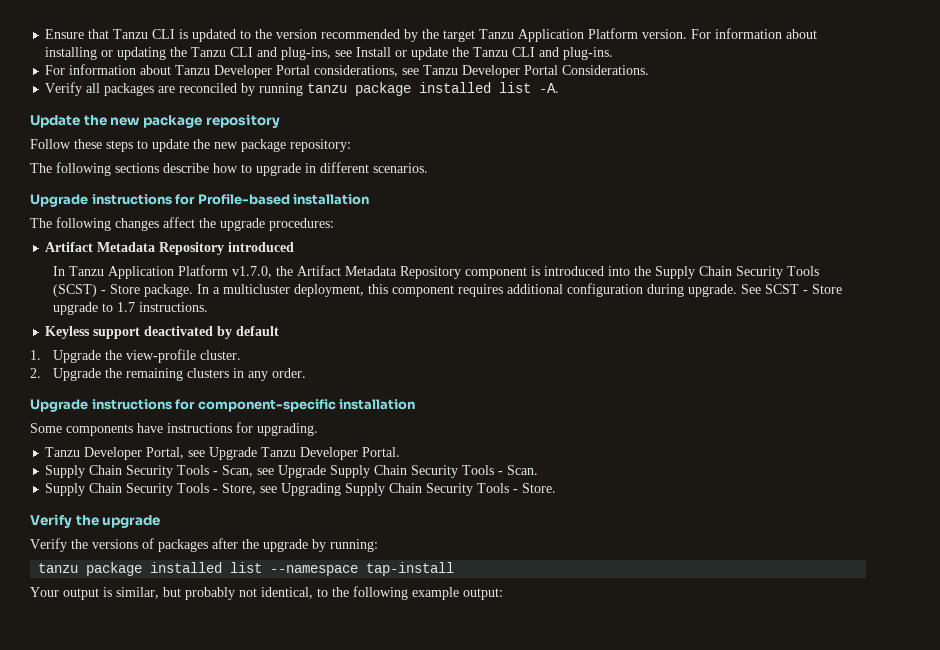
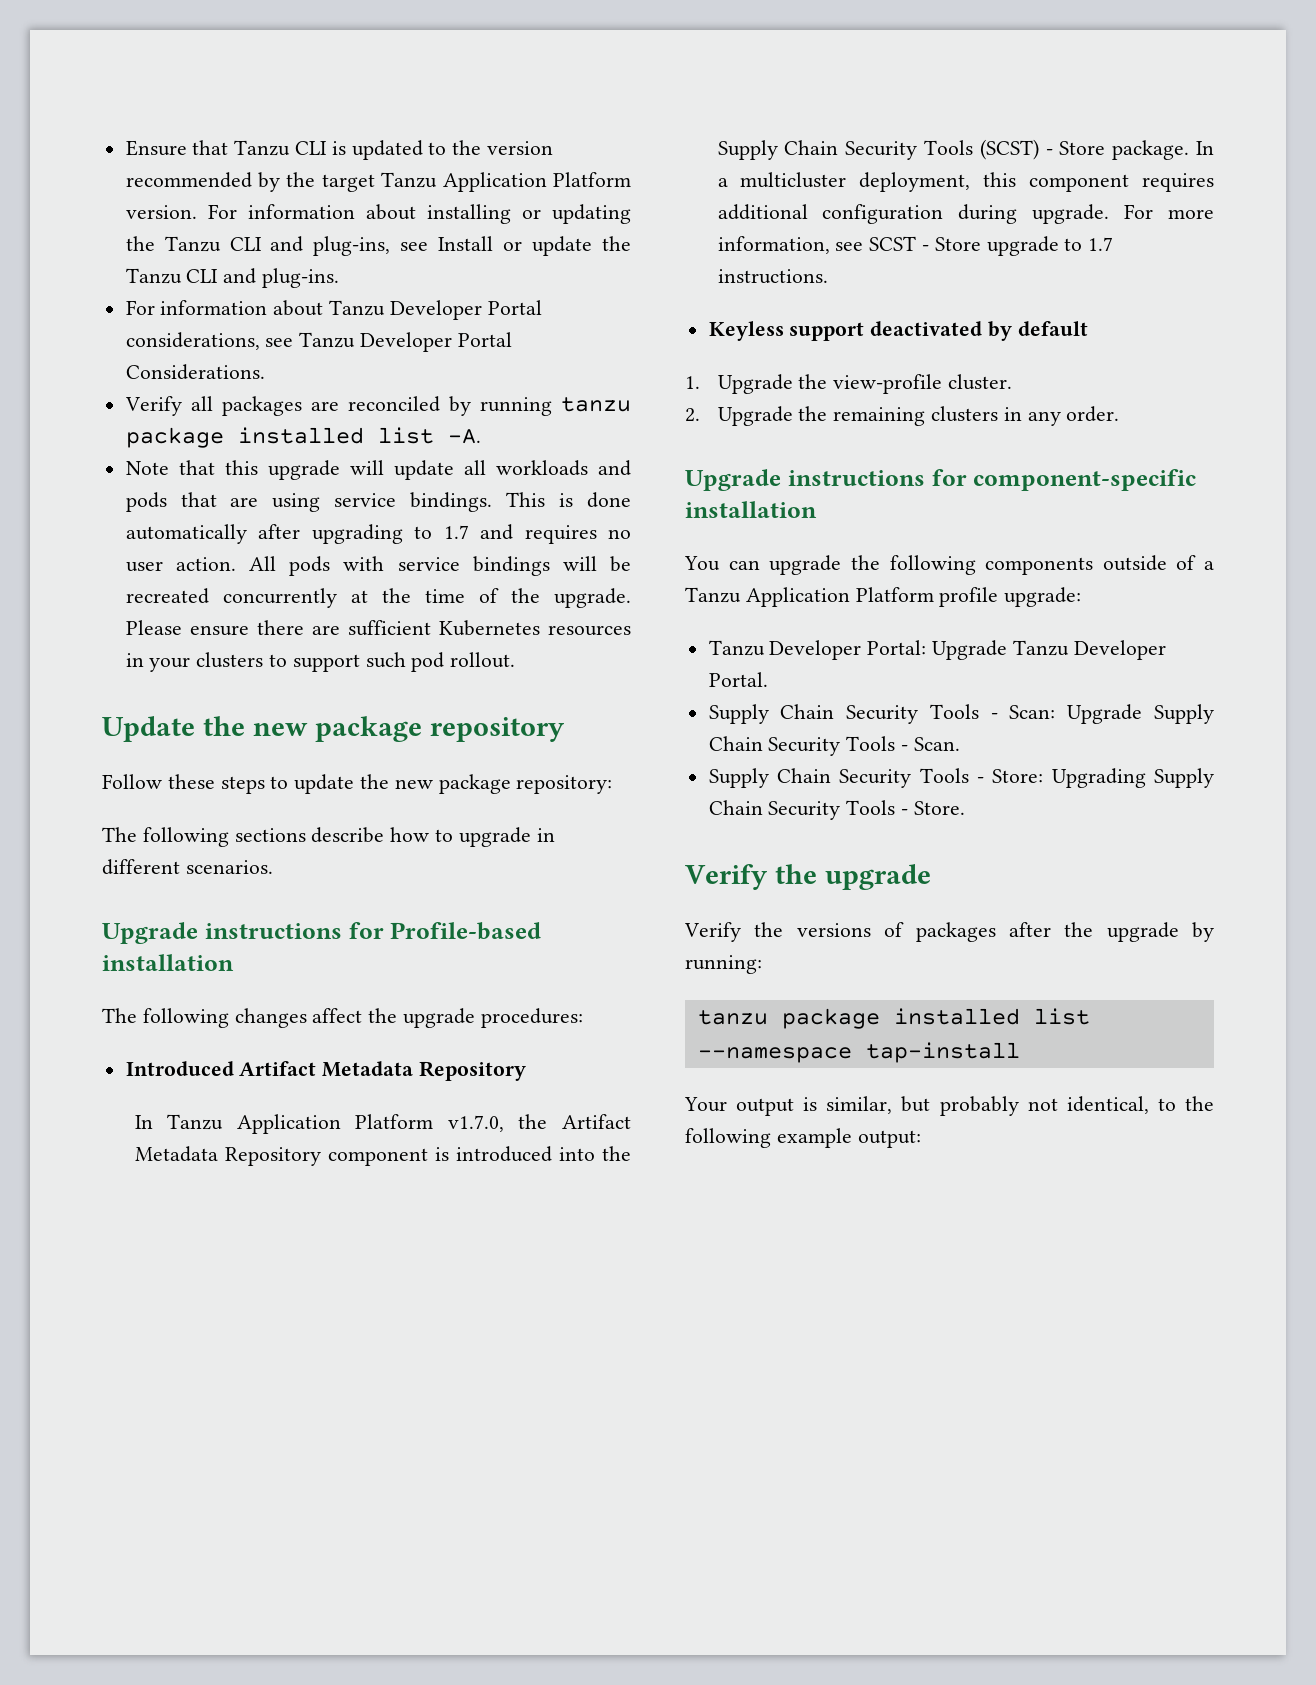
+ Note that this upgrade will update all workloads and pods that are using service bindings. This is done automatically after upgrading to 1.7 and requires no user action. All pods with service bindings will be recreated concurrently at the time of the upgrade. Please ensure there are sufficient Kubernetes resources in your clusters to support such pod rollout.
- Artifact Metadata Repository introduced
+ Introduced Artifact Metadata Repository
- See SCST - Store upgrade to 1.7 instructions.
+ For more information, see SCST - Store upgrade to 1.7 instructions.
- Some components have instructions for upgrading.
- Tanzu Developer Portal, see Upgrade Tanzu Developer Portal.
+ You can upgrade the following components outside of a Tanzu Application Platform profile upgrade:
+ Tanzu Developer Portal: Upgrade Tanzu Developer Portal.
- Supply Chain Security Tools - Scan, see Upgrade Supply Chain Security Tools - Scan.
+ Supply Chain Security Tools - Scan: Upgrade Supply Chain Security Tools - Scan.
- Supply Chain Security Tools - Store, see Upgrading Supply Chain Security Tools - Store.
+ Supply Chain Security Tools - Store: Upgrading Supply Chain Security Tools - Store.

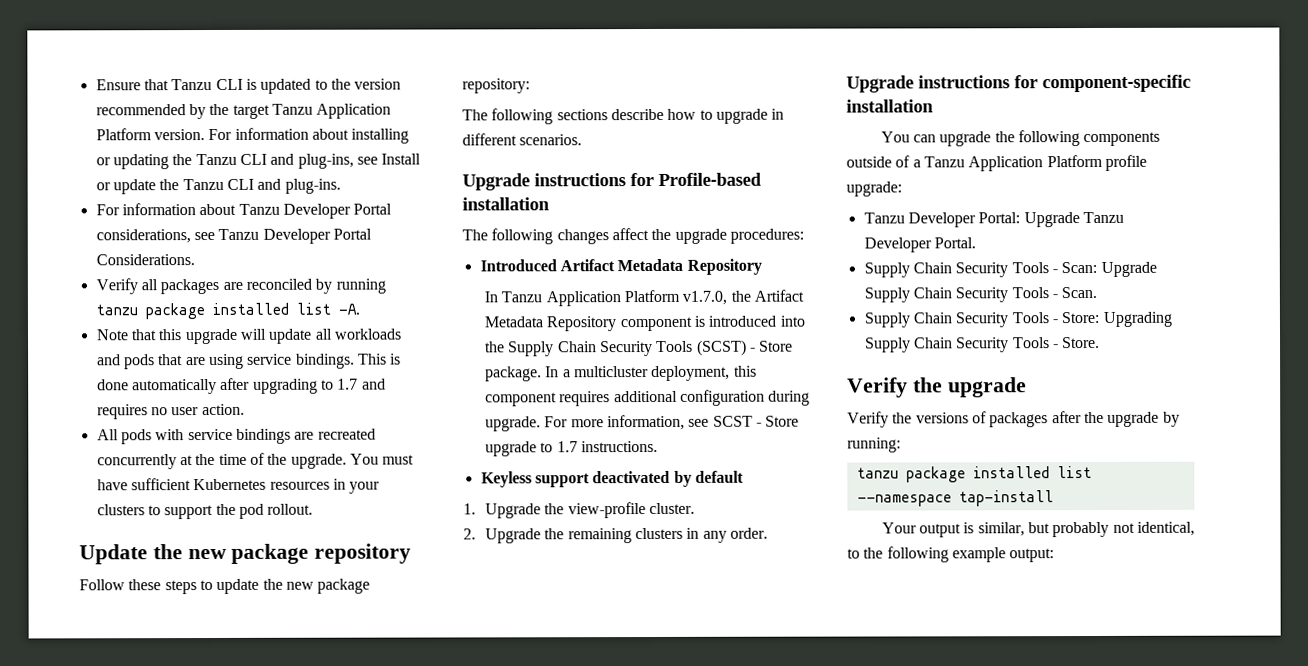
- This is done automatically after upgrading to 1.7 and requires no user action. All pods with service bindings will be recreated concurrently at the time of the upgrade.
+ This is done automatically after upgrading to 1.7 and requires no user action.
+ All pods with service bindings are recreated concurrently at the time of the upgrade.
- Please ensure there are sufficient Kubernetes resources in your clusters to support such pod rollout.
+ You must have sufficient Kubernetes resources in your clusters to support the pod rollout.

